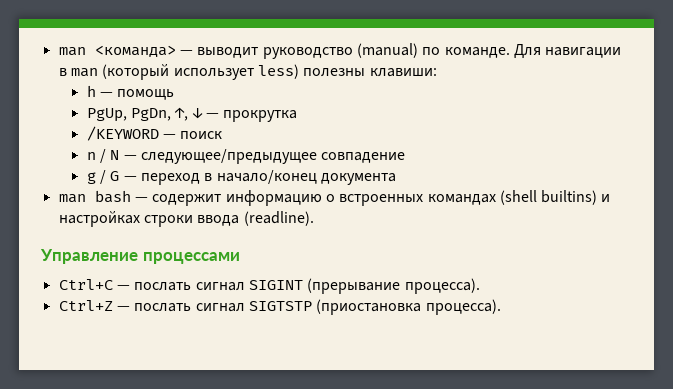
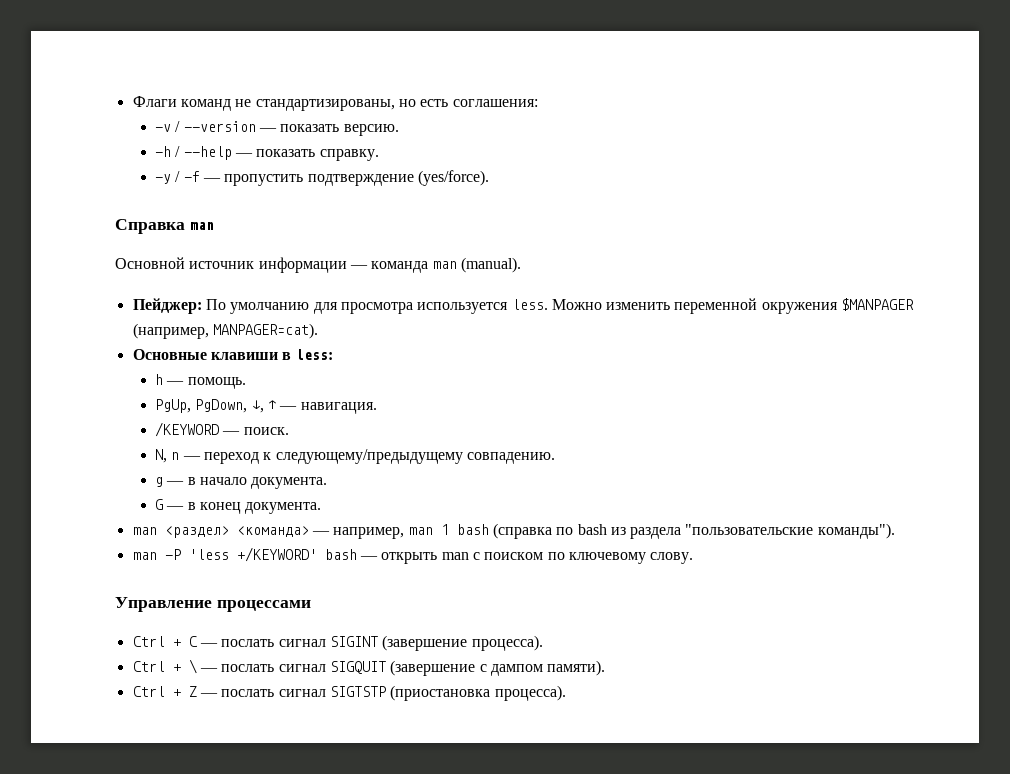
- man <команда> — выводит руководство (manual) по команде. Для навигации в man (который использует less) полезны клавиши:
+ Флаги команд не стандартизированы, но есть соглашения:
+ -v / --version — показать версию.
+ -h / --help — показать справку.
+ -y / -f — пропустить подтверждение (yes/force).
+ Справка man
+ Основной источник информации — команда man (manual).
+ Пейджер: По умолчанию для просмотра используется less. Можно изменить переменной окружения $MANPAGER (например, MANPAGER=cat).
+ Основные клавиши в less:
- h — помощь
+ h — помощь.
- PgUp, PgDn, ↑, ↓ — прокрутка
- /KEYWORD — поиск
- n / N — следующее/предыдущее совпадение
- g / G — переход в начало/конец документа
- man bash — содержит информацию о встроенных командах (shell builtins) и настройках строки ввода (readline).
+ PgUp, PgDown, ↓, ↑ — навигация.
+ /KEYWORD — поиск.
+ N, n — переход к следующему/предыдущему совпадению.
+ g — в начало документа.
+ G — в конец документа.
+ man <раздел> <команда> — например, man 1 bash (справка по bash из раздела "пользовательские команды").
+ man -P 'less +/KEYWORD' bash — открыть man с поиском по ключевому слову.
- Ctrl+C — послать сигнал SIGINT (прерывание процесса).
+ Ctrl + C — послать сигнал SIGINT (завершение процесса).
- Ctrl+Z — послать сигнал SIGTSTP (приостановка процесса).
+ Ctrl + \ — послать сигнал SIGQUIT (завершение с дампом памяти).
+ Ctrl + Z — послать сигнал SIGTSTP (приостановка процесса).

